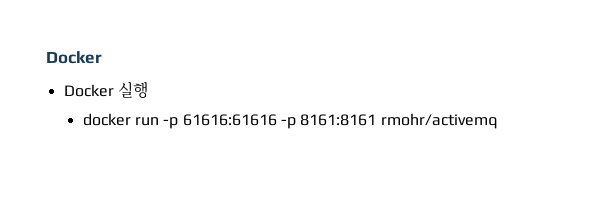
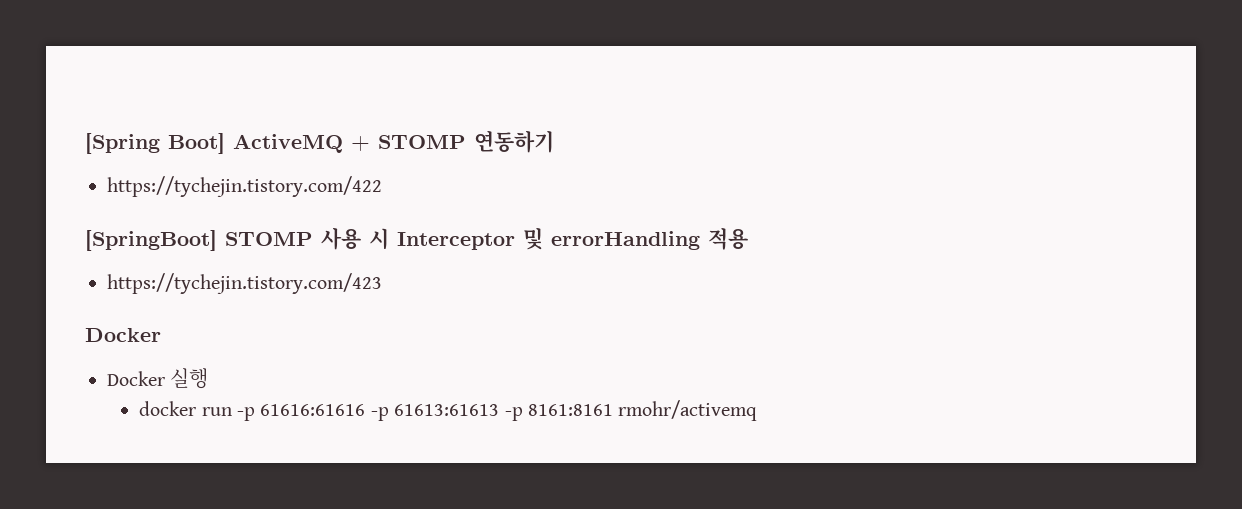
+ [Spring Boot] ActiveMQ + STOMP 연동하기
+ https://tychejin.tistory.com/422
+ [SpringBoot] STOMP 사용 시 Interceptor 및 errorHandling 적용
+ https://tychejin.tistory.com/423
- docker run -p 61616:61616 -p 8161:8161 rmohr/activemq
+ docker run -p 61616:61616 -p 61613:61613 -p 8161:8161 rmohr/activemq

